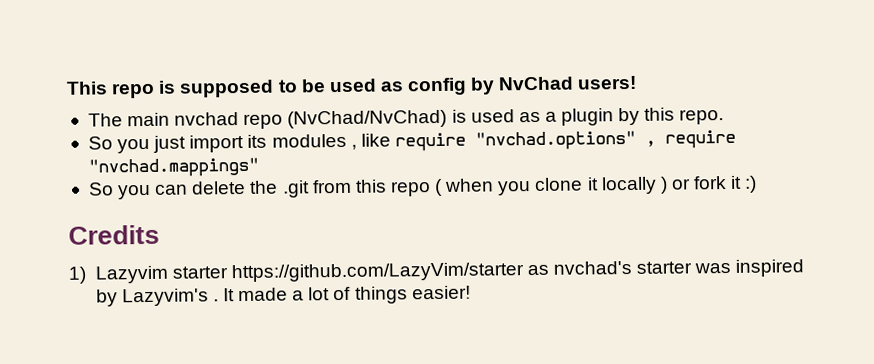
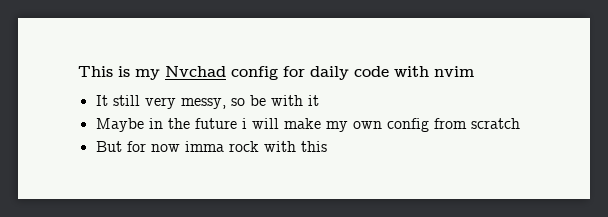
- This repo is supposed to be used as config by NvChad users!
- The main nvchad repo (NvChad/NvChad) is used as a plugin by this repo.
- So you just import its modules , like require "nvchad.options" , require "nvchad.mappings"
- So you can delete the .git from this repo ( when you clone it locally ) or fork it :)
- Credits
- 1) Lazyvim starter https://github.com/LazyVim/starter as nvchad's starter was inspired by Lazyvim's . It made a lot of things easier!
+ This is my Nvchad config for daily code with nvim
+ It still very messy, so be with it
+ Maybe in the future i will make my own config from scratch
+ But for now imma rock with this

